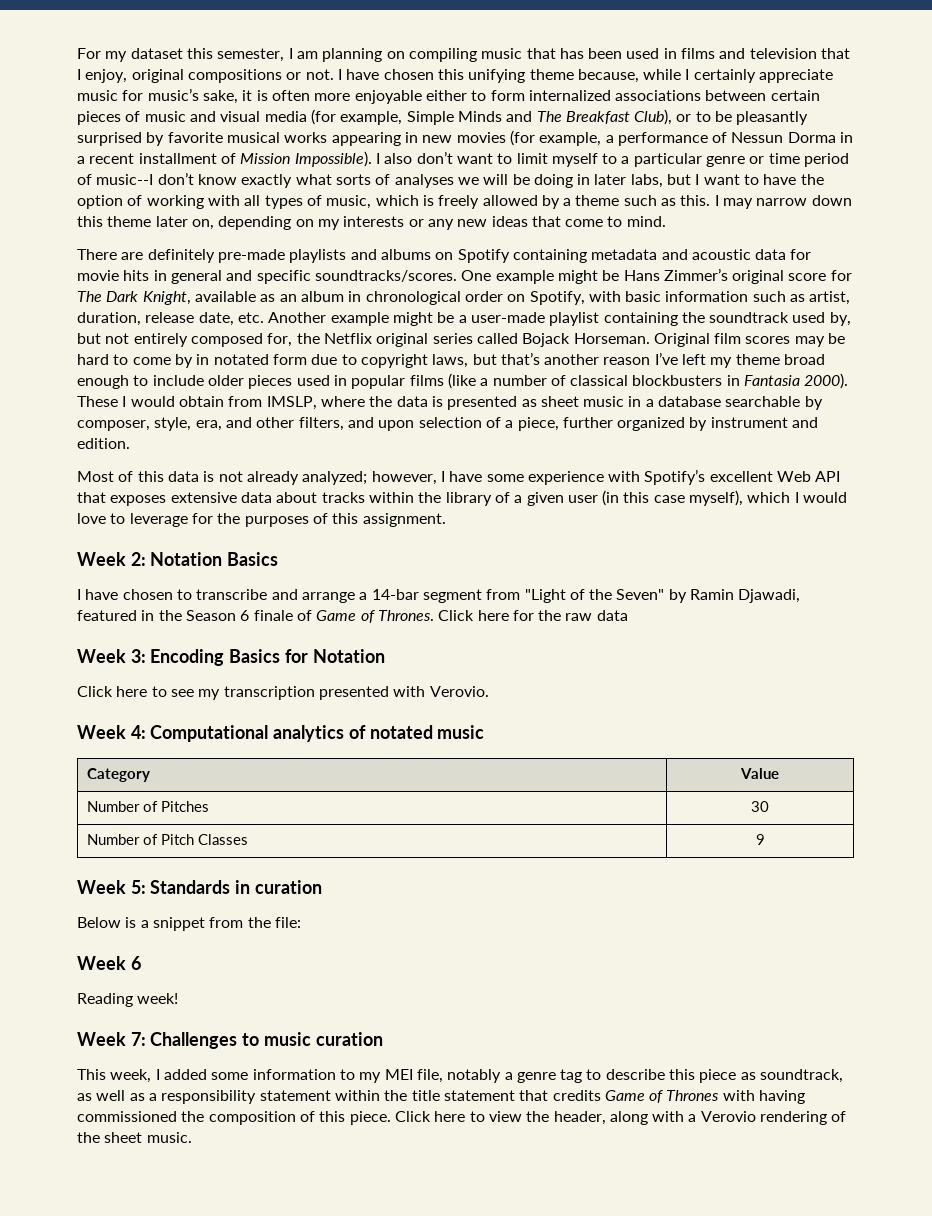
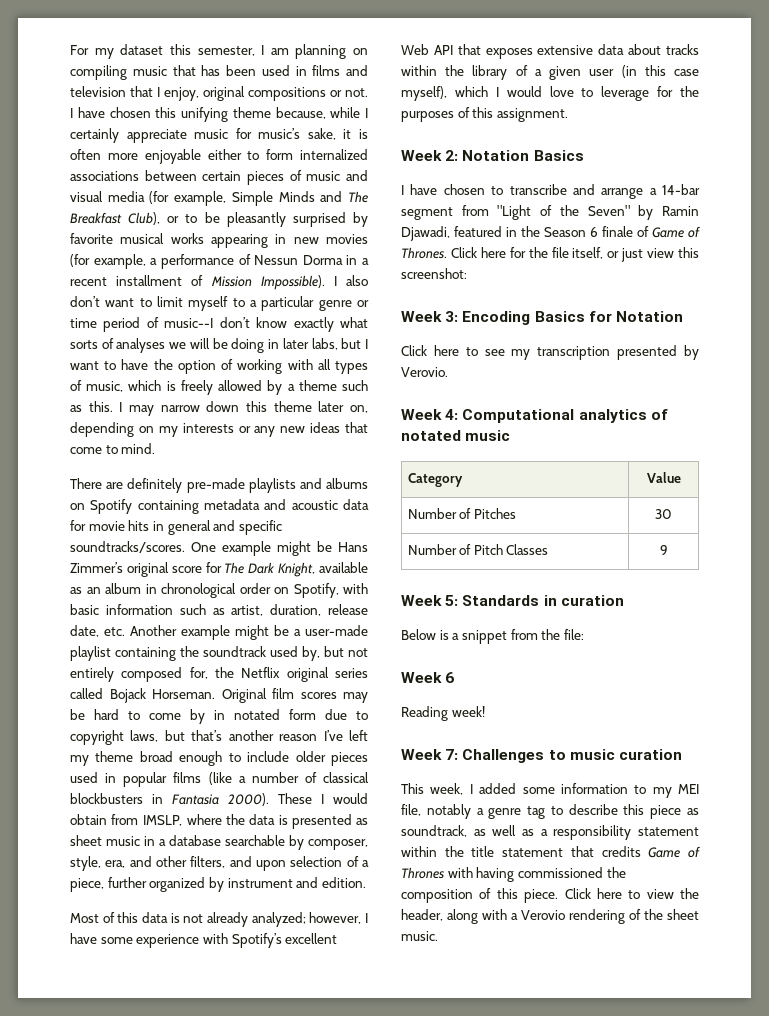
- Click here for the raw data
+ Click here for the file itself, or just view this screenshot:
- Click here to see my transcription presented with Verovio.
+ Click here to see my transcription presented by Verovio.

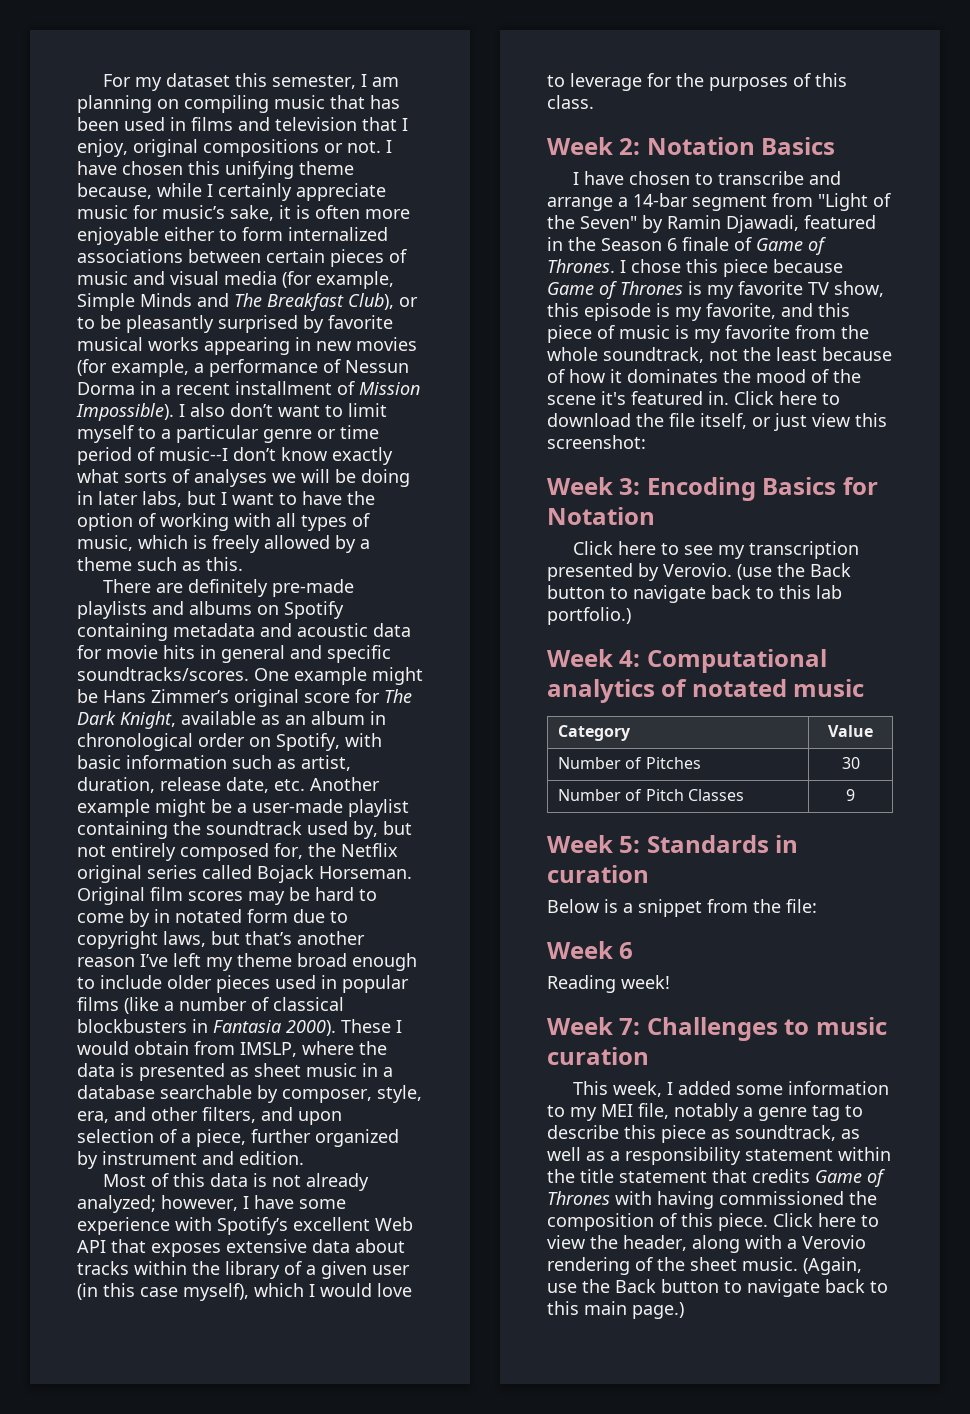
- I may narrow down this theme later on, depending on my interests or any new ideas that come to mind.
- Most of this data is not already analyzed; however, I have some experience with Spotify’s excellent Web API that exposes extensive data about tracks within the library of a given user (in this case myself), which I would love to leverage for the purposes of this assignment.
+ Most of this data is not already analyzed; however, I have some experience with Spotify’s excellent Web API that exposes extensive data about tracks within the library of a given user (in this case myself), which I would love to leverage for the purposes of this class.
- Click here for the file itself, or just view this screenshot:
+ I chose this piece because Game of Thrones is my favorite TV show, this episode is my favorite, and this piece of music is my favorite from the whole soundtrack, not the least because of how it dominates the mood of the scene it's featured in. Click here to download the file itself, or just view this screenshot:
+ (use the Back button to navigate back to this lab portfolio.)
+ (Again, use the Back button to navigate back to this main page.)

